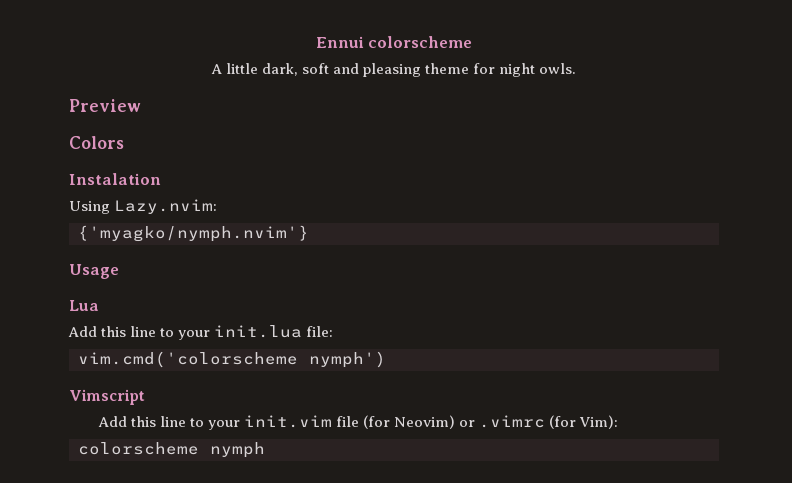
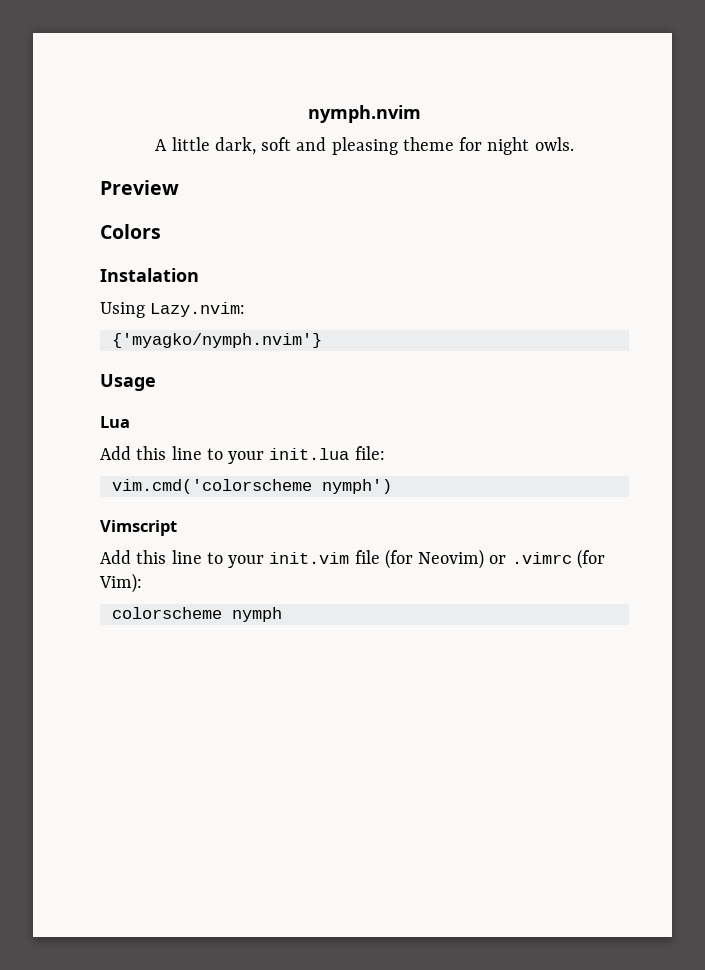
- Ennui colorscheme
+ nymph.nvim

